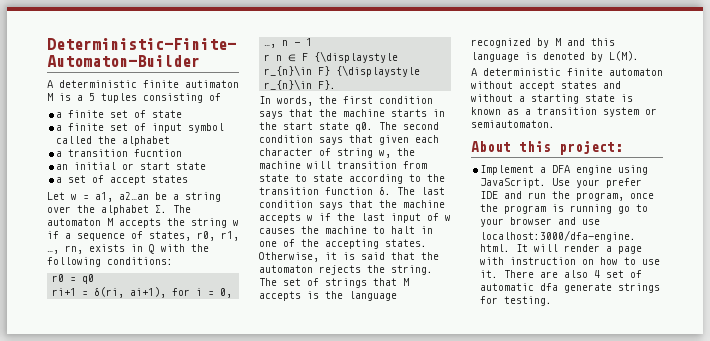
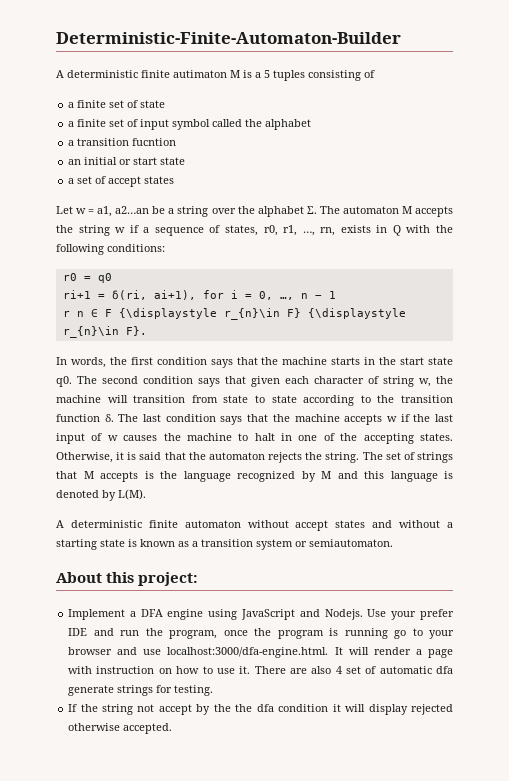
- Implement a DFA engine using JavaScript.
+ Implement a DFA engine using JavaScript and Nodejs.
+ If the string not accept by the the dfa condition it will display rejected otherwise accepted.

